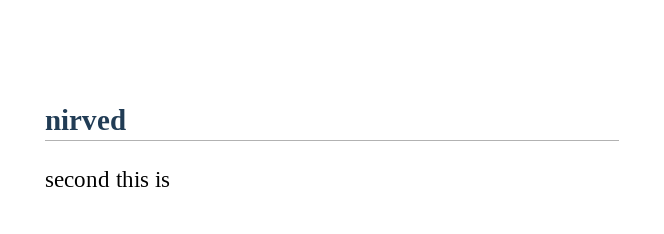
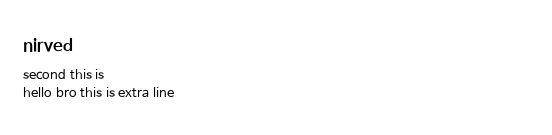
+ hello bro this is extra line

